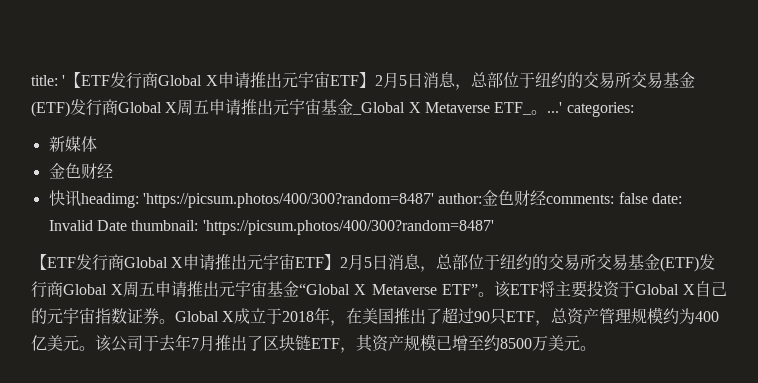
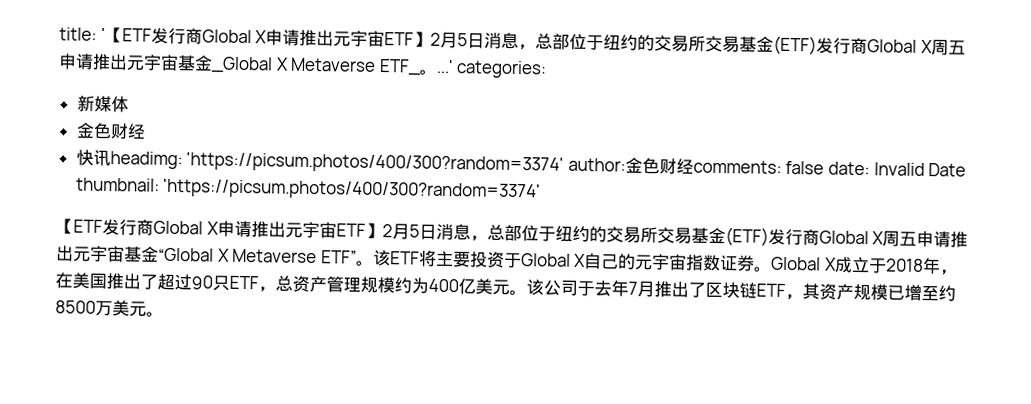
- 快讯headimg: 'https://picsum.photos/400/300?random=8487' author:金色财经comments: false date: Invalid Date thumbnail: 'https://picsum.photos/400/300?random=8487'
+ 快讯headimg: 'https://picsum.photos/400/300?random=3374' author:金色财经comments: false date: Invalid Date thumbnail: 'https://picsum.photos/400/300?random=3374'

